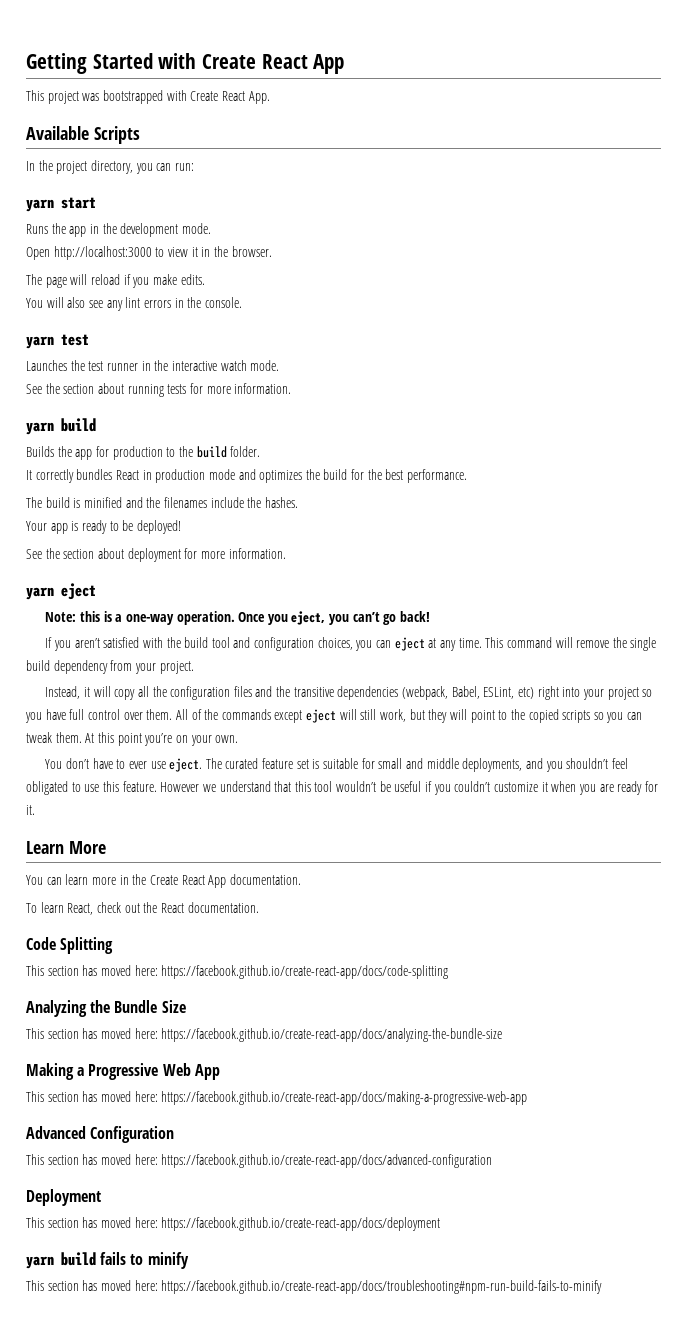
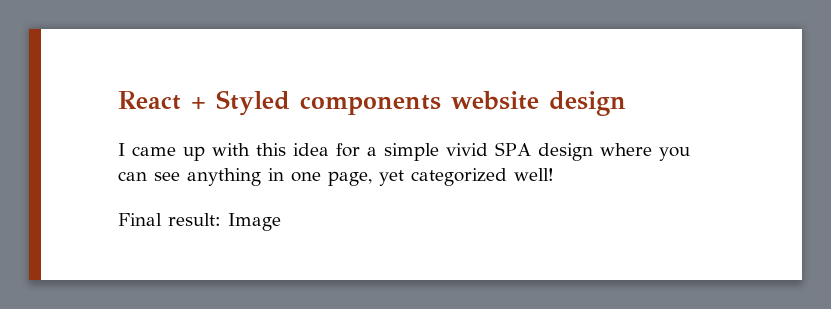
- Getting Started with Create React App
- This project was bootstrapped with Create React App.
- Available Scripts
- In the project directory, you can run:
- yarn start
- Runs the app in the development mode.
- Open http://localhost:3000 to view it in the browser.
- The page will reload if you make edits.
- You will also see any lint errors in the console.
- yarn test
- Launches the test runner in the interactive watch mode.
- See the section about running tests for more information.
- yarn build
- Builds the app for production to the build folder.
- It correctly bundles React in production mode and optimizes the build for the best performance.
- The build is minified and the filenames include the hashes.
- Your app is ready to be deployed!
- See the section about deployment for more information.
- yarn eject
- Note: this is a one-way operation. Once you eject, you can’t go back!
- If you aren’t satisfied with the build tool and configuration choices, you can eject at any time. This command will remove the single build dependency from your project.
- Instead, it will copy all the configuration files and the transitive dependencies (webpack, Babel, ESLint, etc) right into your project so you have full control over them. All of the commands except eject will still work, but they will point to the copied scripts so you can tweak them. At this point you’re on your own.
- You don’t have to ever use eject. The curated feature set is suitable for small and middle deployments, and you shouldn’t feel obligated to use this feature. However we understand that this tool wouldn’t be useful if you couldn’t customize it when you are ready for it.
- Learn More
- You can learn more in the Create React App documentation.
- To learn React, check out the React documentation.
- Code Splitting
- This section has moved here: https://facebook.github.io/create-react-app/docs/code-splitting
- Analyzing the Bundle Size
- This section has moved here: https://facebook.github.io/create-react-app/docs/analyzing-the-bundle-size
- Making a Progressive Web App
- This section has moved here: https://facebook.github.io/create-react-app/docs/making-a-progressive-web-app
- Advanced Configuration
- This section has moved here: https://facebook.github.io/create-react-app/docs/advanced-configuration
- Deployment
- This section has moved here: https://facebook.github.io/create-react-app/docs/deployment
- yarn build fails to minify
- This section has moved here: https://facebook.github.io/create-react-app/docs/troubleshooting#npm-run-build-fails-to-minify
+ React + Styled components website design
+ I came up with this idea for a simple vivid SPA design where you can see anything in one page, yet categorized well!
+ Final result: Image

